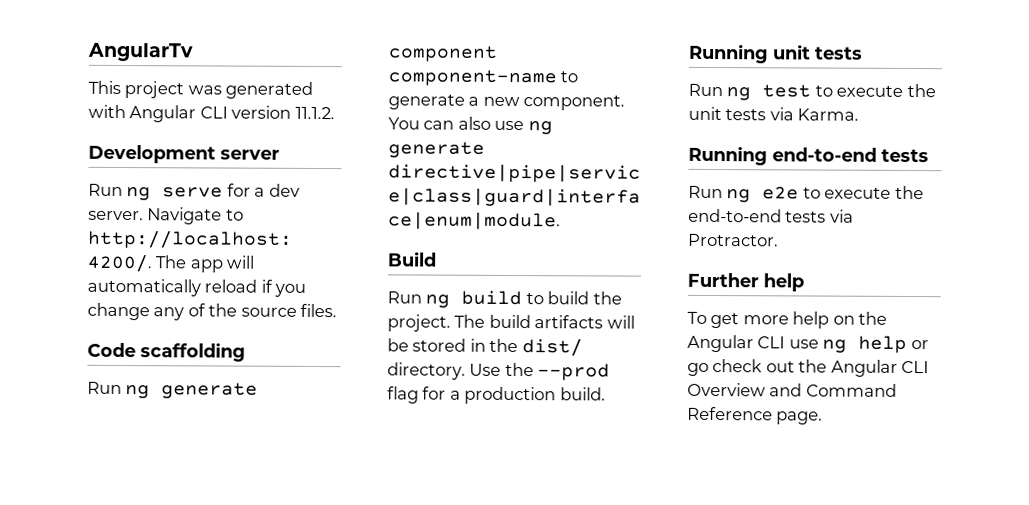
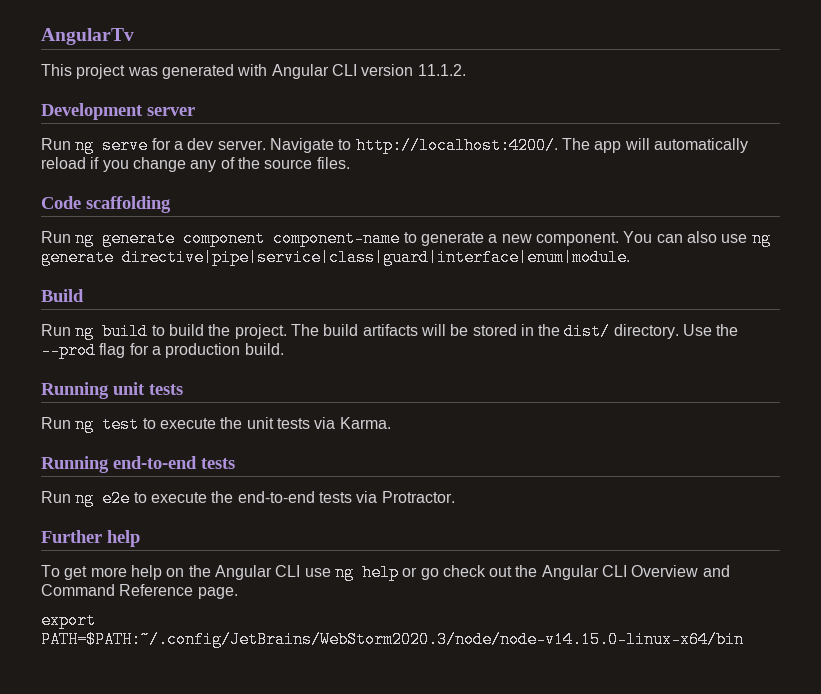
+ export PATH=$PATH:~/.config/JetBrains/WebStorm2020.3/node/node-v14.15.0-linux-x64/bin

